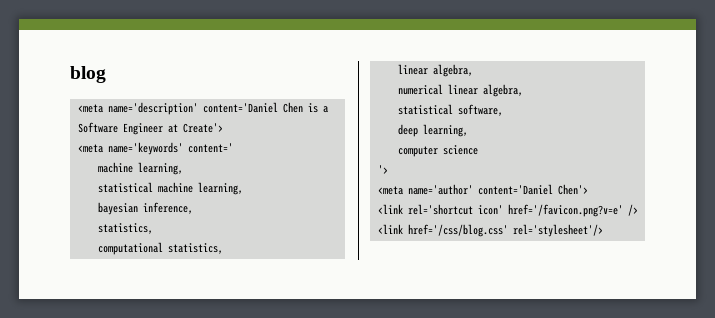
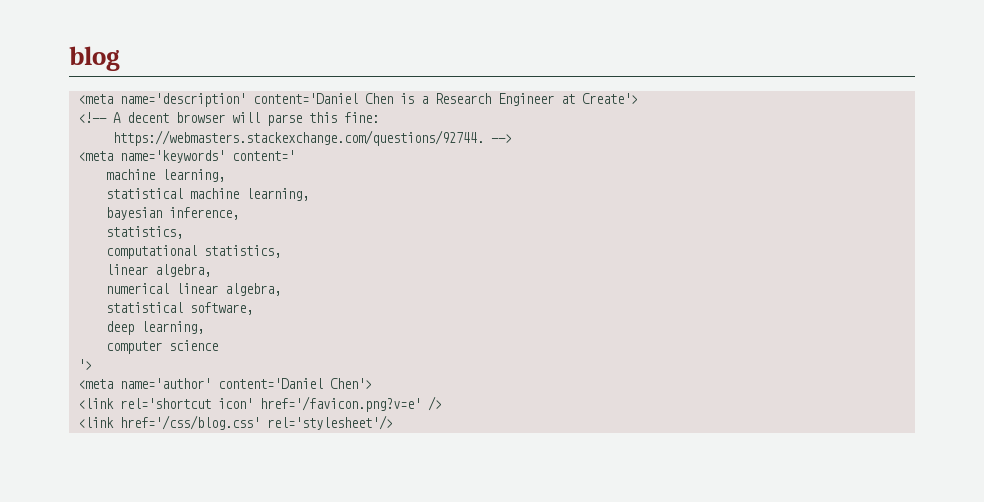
- <meta name='description' content='Daniel Chen is a Software Engineer at Create'>
+ <meta name='description' content='Daniel Chen is a Research Engineer at Create'>
+ <!-- A decent browser will parse this fine:
+ https://webmasters.stackexchange.com/questions/92744. -->

